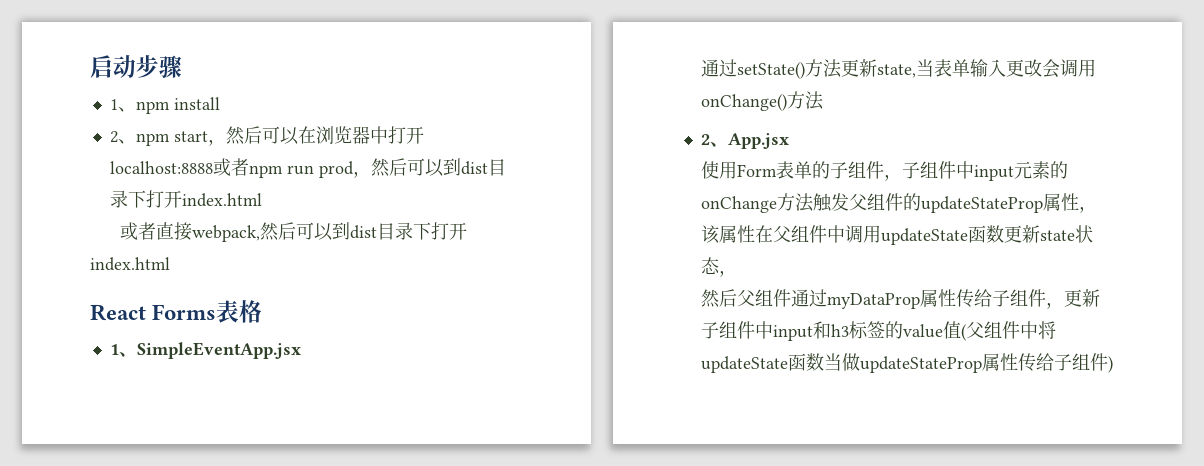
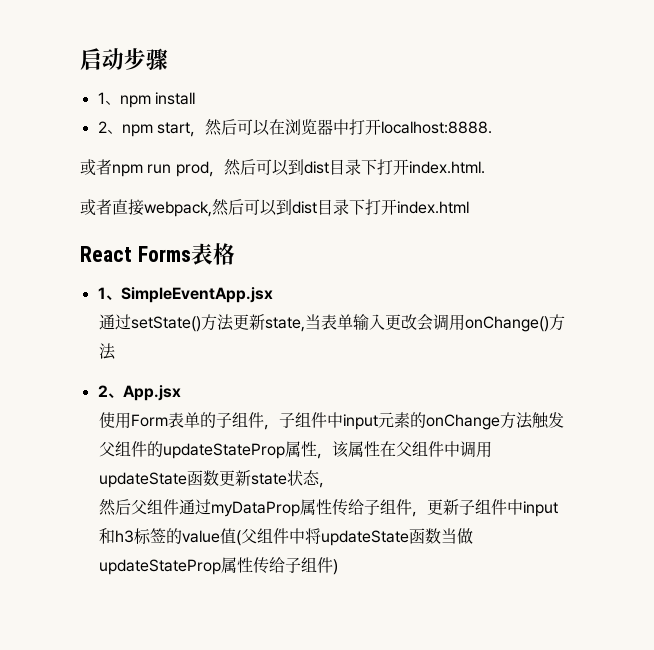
- 2、npm start，然后可以在浏览器中打开localhost:8888或者npm run prod，然后可以到dist目录下打开index.html
+ 2、npm start，然后可以在浏览器中打开localhost:8888.
+ 或者npm run prod，然后可以到dist目录下打开index.html.

